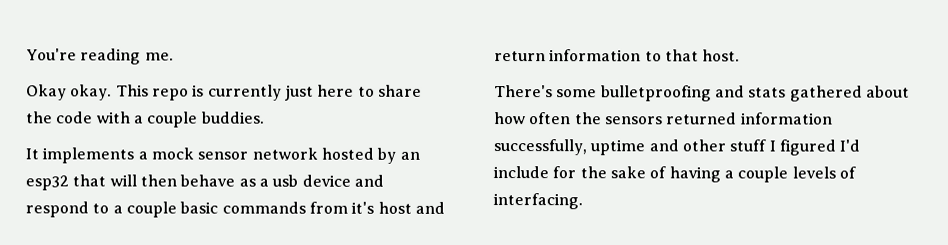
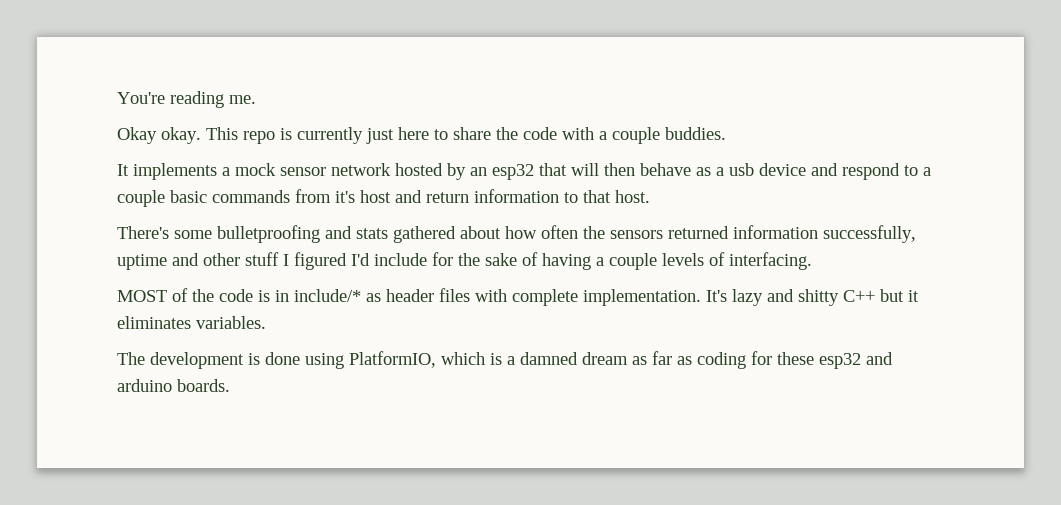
+ MOST of the code is in include/* as header files with complete implementation. It's lazy and shitty C++ but it eliminates variables.
+ The development is done using PlatformIO, which is a damned dream as far as coding for these esp32 and arduino boards.

